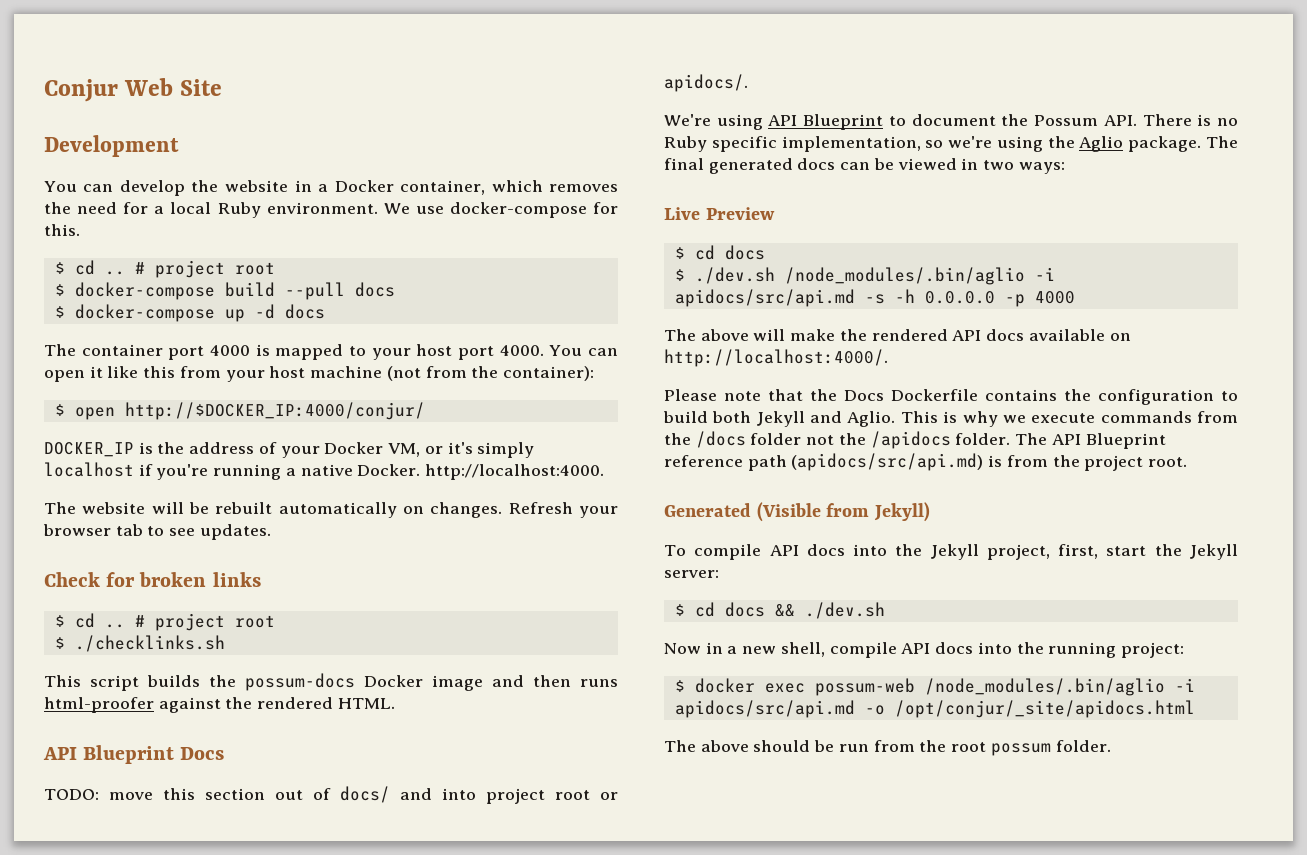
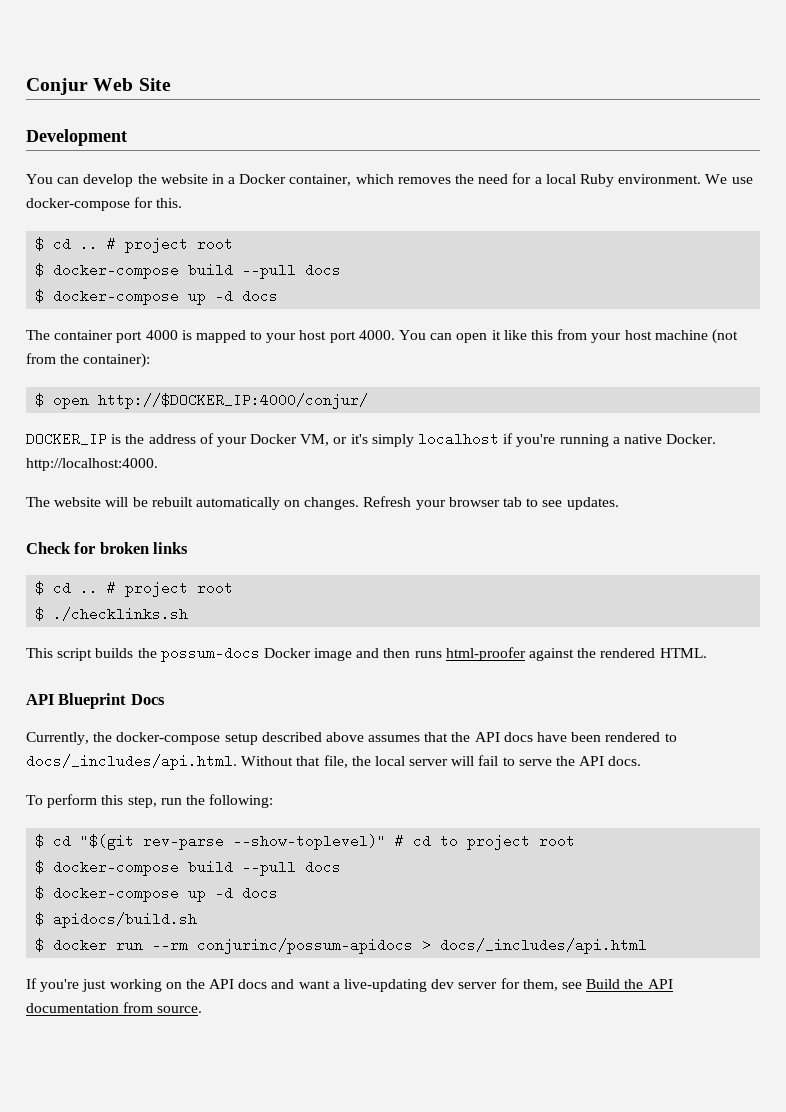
- TODO: move this section out of docs/ and into project root or apidocs/.
- We're using API Blueprint to document the Possum API. There is no Ruby specific implementation, so we're using the Aglio package. The final generated docs can be viewed in two ways:
- Live Preview
- $ cd docs
- $ ./dev.sh /node_modules/.bin/aglio -i apidocs/src/api.md -s -h 0.0.0.0 -p 4000
- The above will make the rendered API docs available on http://localhost:4000/.
- Please note that the Docs Dockerfile contains the configuration to build both Jekyll and Aglio. This is why we execute commands from the /docs folder not the /apidocs folder. The API Blueprint reference path (apidocs/src/api.md) is from the project root.
- Generated (Visible from Jekyll)
- To compile API docs into the Jekyll project, first, start the Jekyll server:
- $ cd docs && ./dev.sh
- Now in a new shell, compile API docs into the running project:
- $ docker exec possum-web /node_modules/.bin/aglio -i apidocs/src/api.md -o /opt/conjur/_site/apidocs.html
- The above should be run from the root possum folder.
+ Currently, the docker-compose setup described above assumes that the API docs have been rendered to docs/_includes/api.html. Without that file, the local server will fail to serve the API docs.
+ To perform this step, run the following:
+ $ cd "$(git rev-parse --show-toplevel)" # cd to project root
+ $ docker-compose build --pull docs
+ $ docker-compose up -d docs
+ $ apidocs/build.sh
+ $ docker run --rm conjurinc/possum-apidocs > docs/_includes/api.html
+ If you're just working on the API docs and want a live-updating dev server for them, see Build the API documentation from source.

